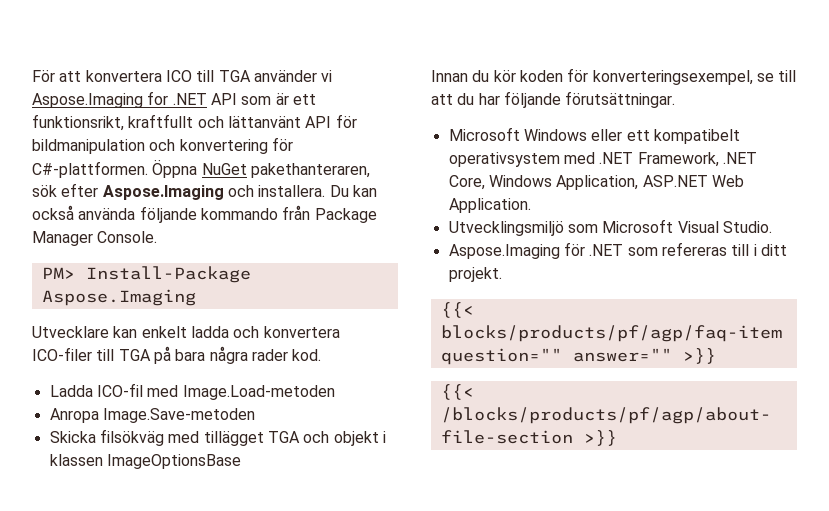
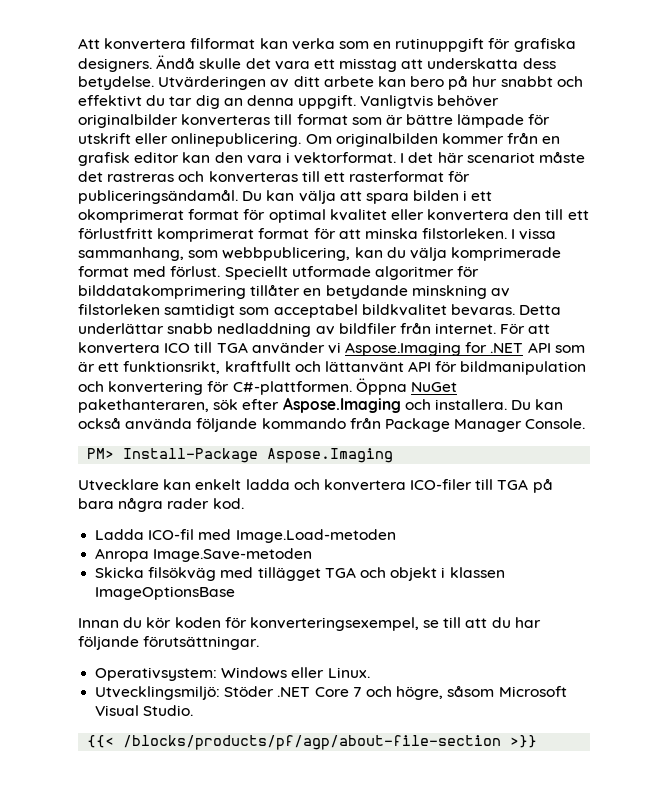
+ Att konvertera filformat kan verka som en rutinuppgift för grafiska designers. Ändå skulle det vara ett misstag att underskatta dess betydelse. Utvärderingen av ditt arbete kan bero på hur snabbt och effektivt du tar dig an denna uppgift. Vanligtvis behöver originalbilder konverteras till format som är bättre lämpade för utskrift eller onlinepublicering. Om originalbilden kommer från en grafisk editor kan den vara i vektorformat. I det här scenariot måste det rastreras och konverteras till ett rasterformat för publiceringsändamål. Du kan välja att spara bilden i ett okomprimerat format för optimal kvalitet eller konvertera den till ett förlustfritt komprimerat format för att minska filstorleken. I vissa sammanhang, som webbpublicering, kan du välja komprimerade format med förlust. Speciellt utformade algoritmer för bilddatakomprimering tillåter en betydande minskning av filstorleken samtidigt som acceptabel bildkvalitet bevaras. Detta underlättar snabb nedladdning av bildfiler från internet.
- Microsoft Windows eller ett kompatibelt operativsystem med .NET Framework, .NET Core, Windows Application, ASP.NET Web Application.
- Utvecklingsmiljö som Microsoft Visual Studio.
- Aspose.Imaging för .NET som refereras till i ditt projekt.
- {{< blocks/products/pf/agp/faq-item question="" answer="" >}}
+ Operativsystem: Windows eller Linux.
+ Utvecklingsmiljö: Stöder .NET Core 7 och högre, såsom Microsoft Visual Studio.

